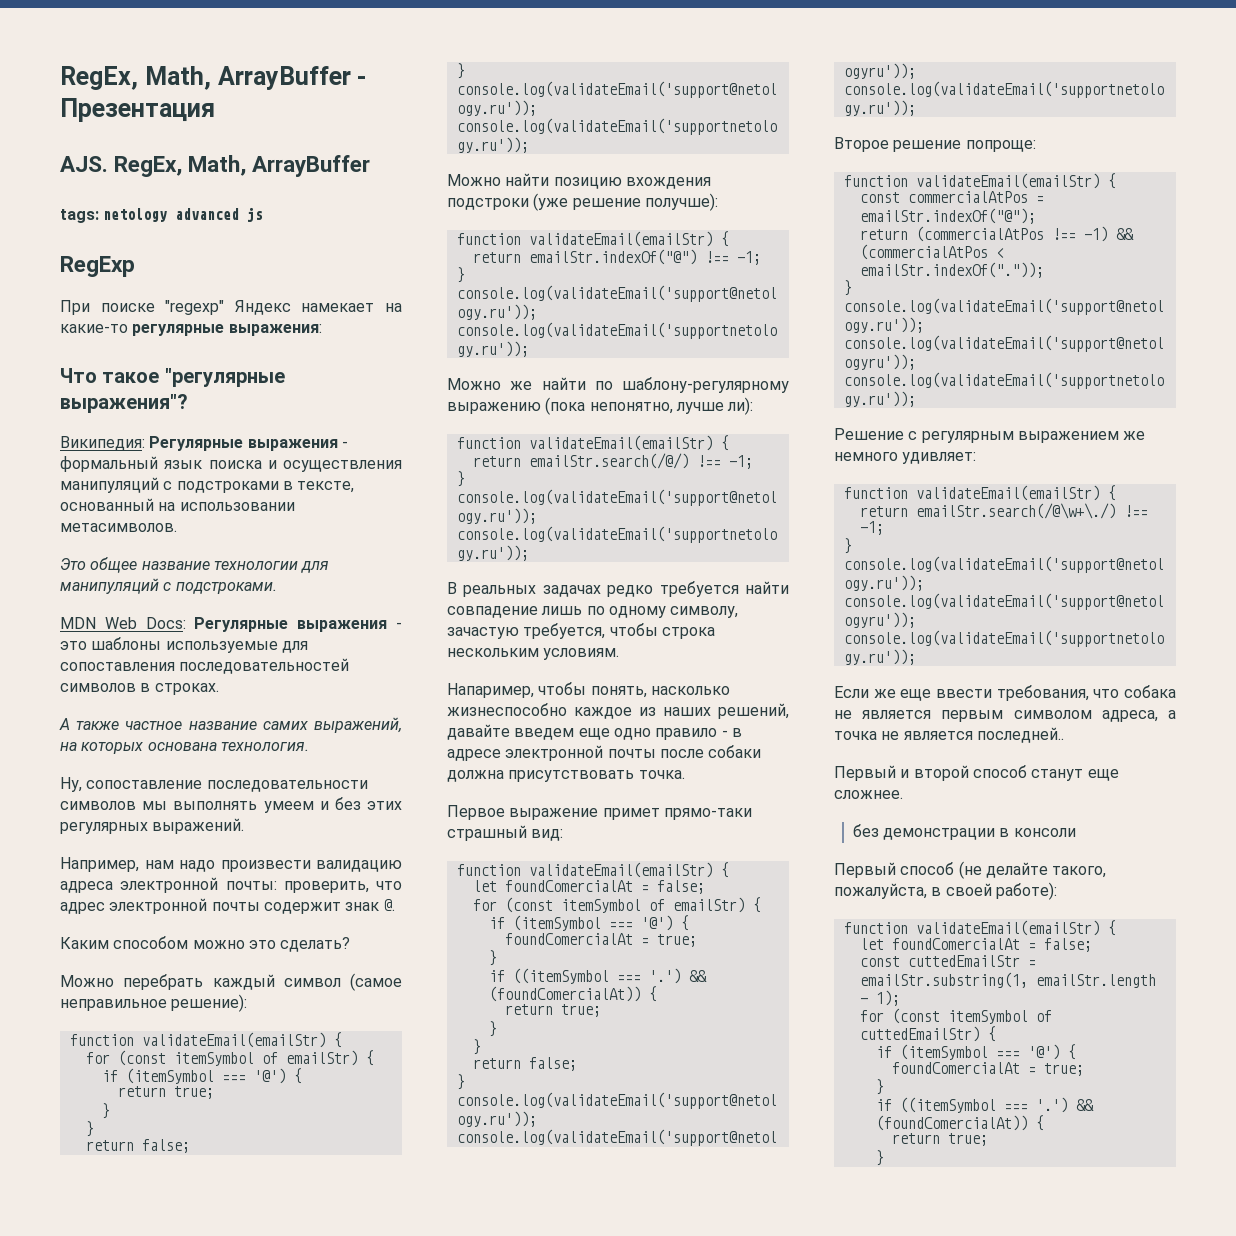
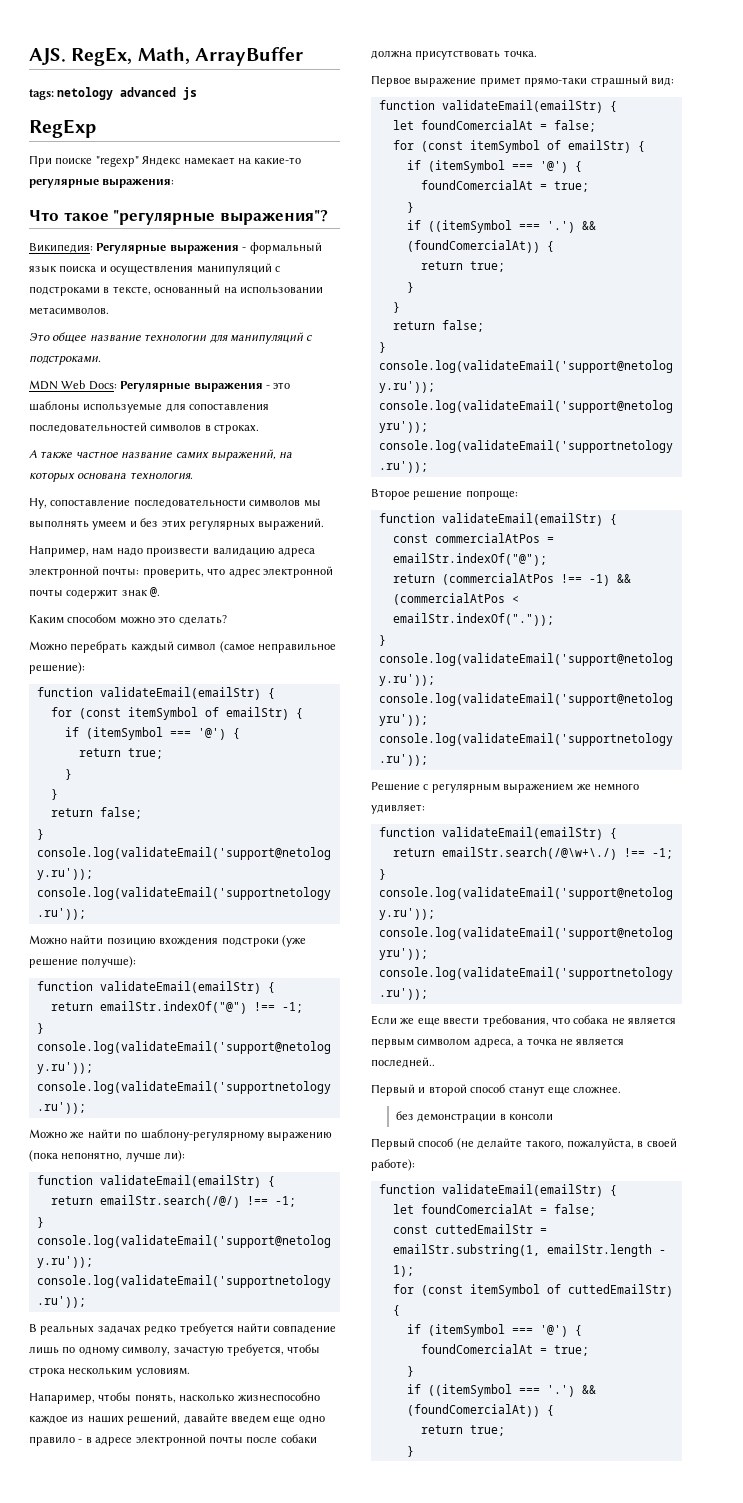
- RegEx, Math, ArrayBuffer - Презентация

